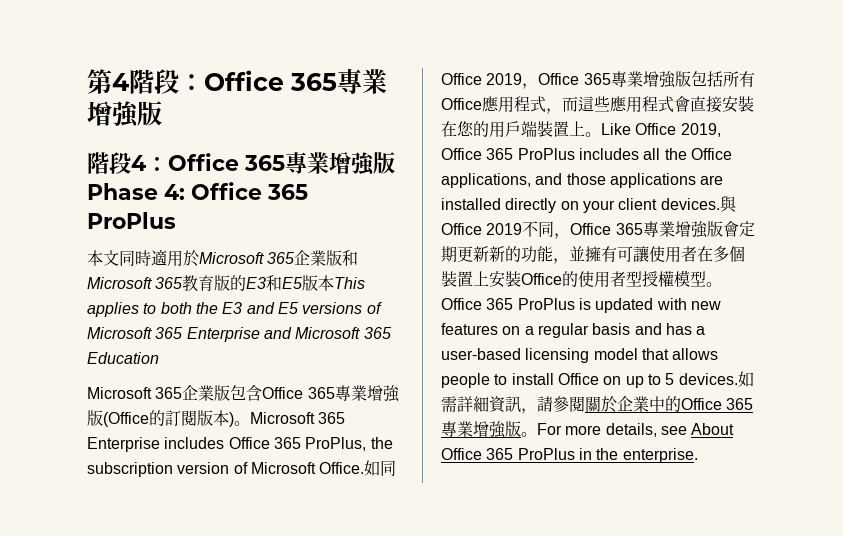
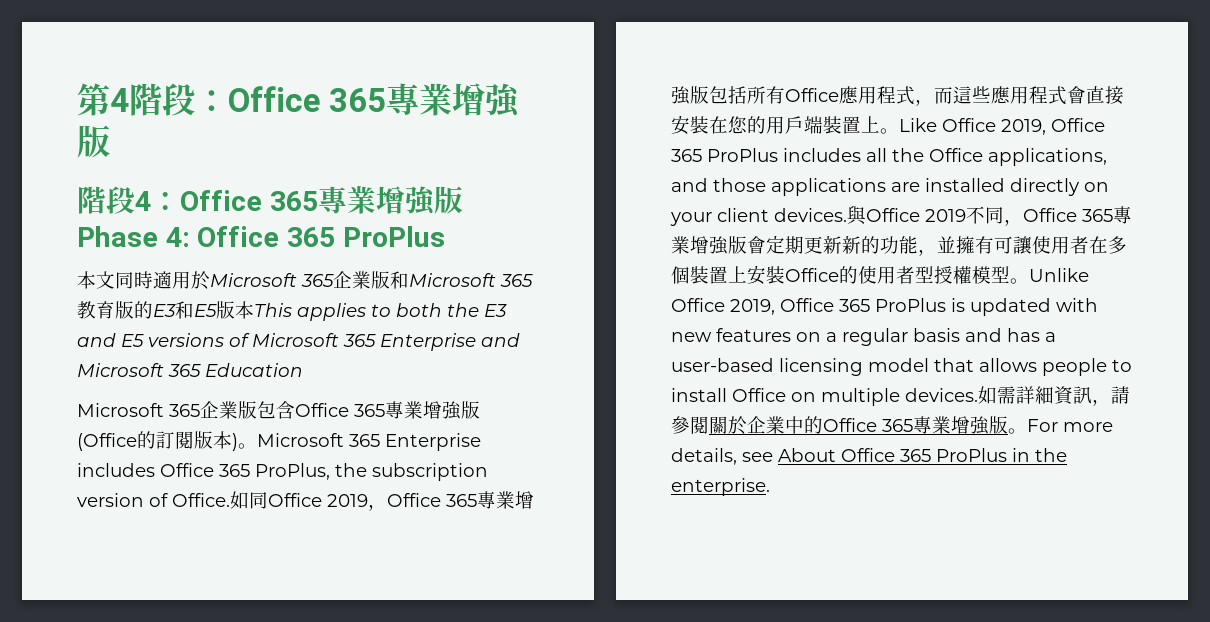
- Microsoft 365 Enterprise includes Office 365 ProPlus, the subscription version of Microsoft Office.
+ Microsoft 365 Enterprise includes Office 365 ProPlus, the subscription version of Office.
- Office 365 ProPlus is updated with new features on a regular basis and has a user-based licensing model that allows people to install Office on up to 5 devices.
+ Unlike Office 2019, Office 365 ProPlus is updated with new features on a regular basis and has a user-based licensing model that allows people to install Office on multiple devices.

